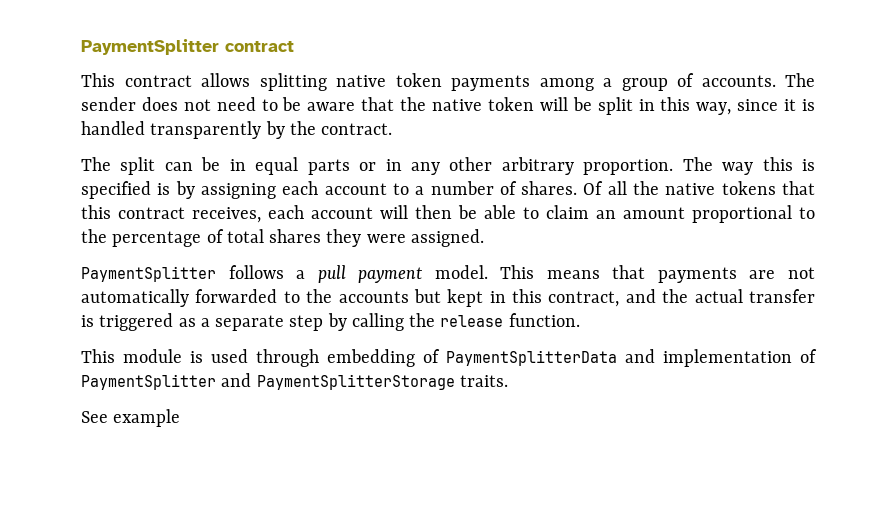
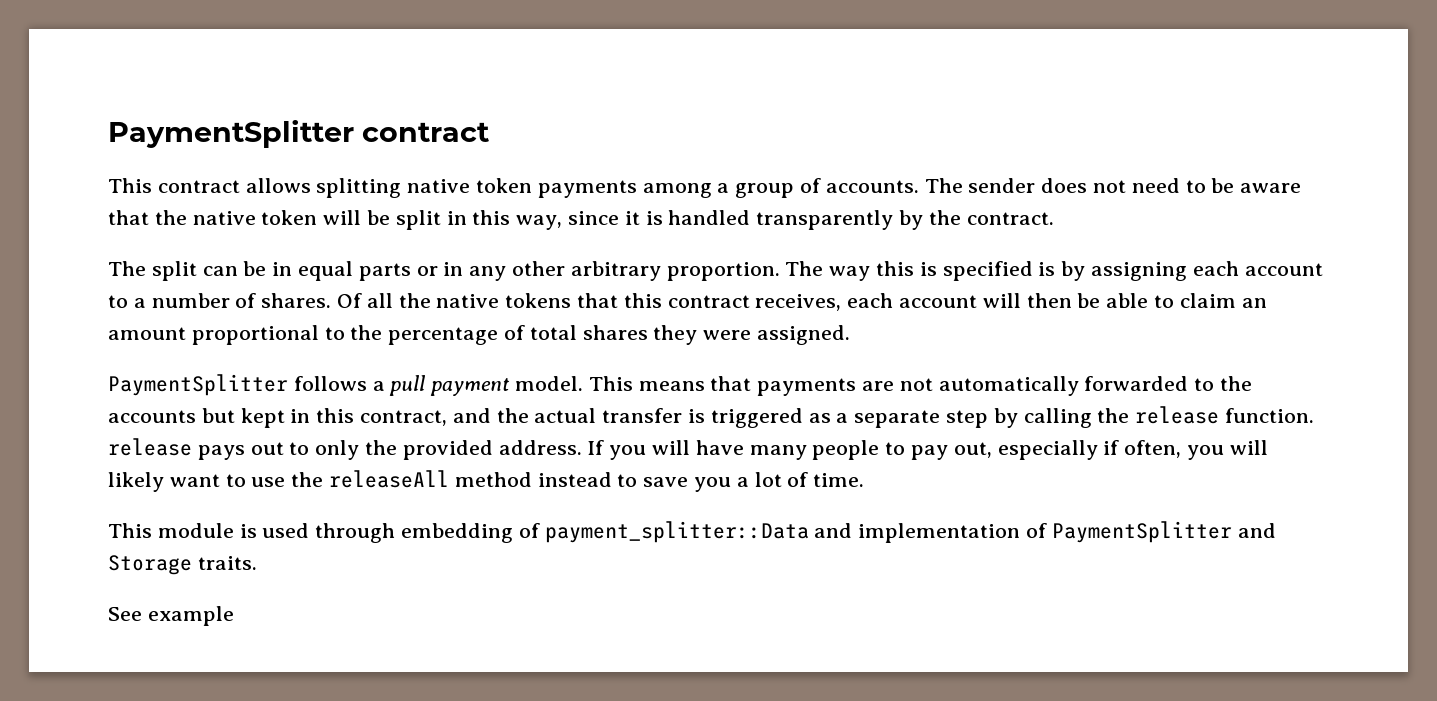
- This means that payments are not automatically forwarded to the accounts but kept in this contract, and the actual transfer is triggered as a separate step by calling the release function.
+ This means that payments are not automatically forwarded to the accounts but kept in this contract, and the actual transfer is triggered as a separate step by calling the release function. release pays out to only the provided address. If you will have many people to pay out, especially if often, you will likely want to use the releaseAll method instead to save you a lot of time.
- This module is used through embedding of PaymentSplitterData and implementation of PaymentSplitter and PaymentSplitterStorage traits.
+ This module is used through embedding of payment_splitter::Data and implementation of PaymentSplitter and Storage traits.

